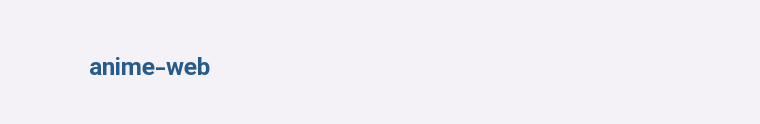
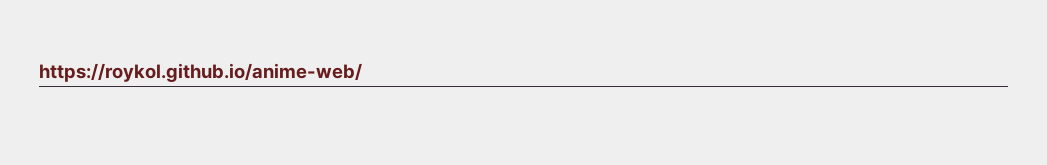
- anime-web
+ https://roykol.github.io/anime-web/

